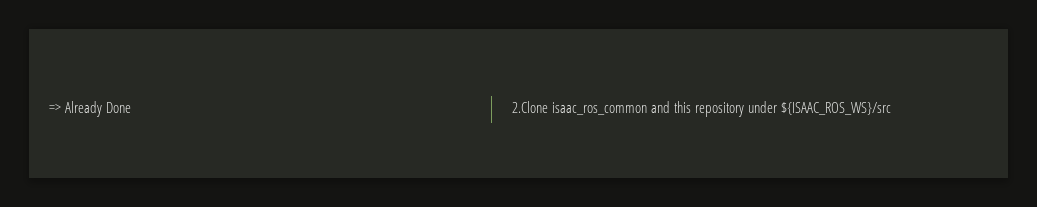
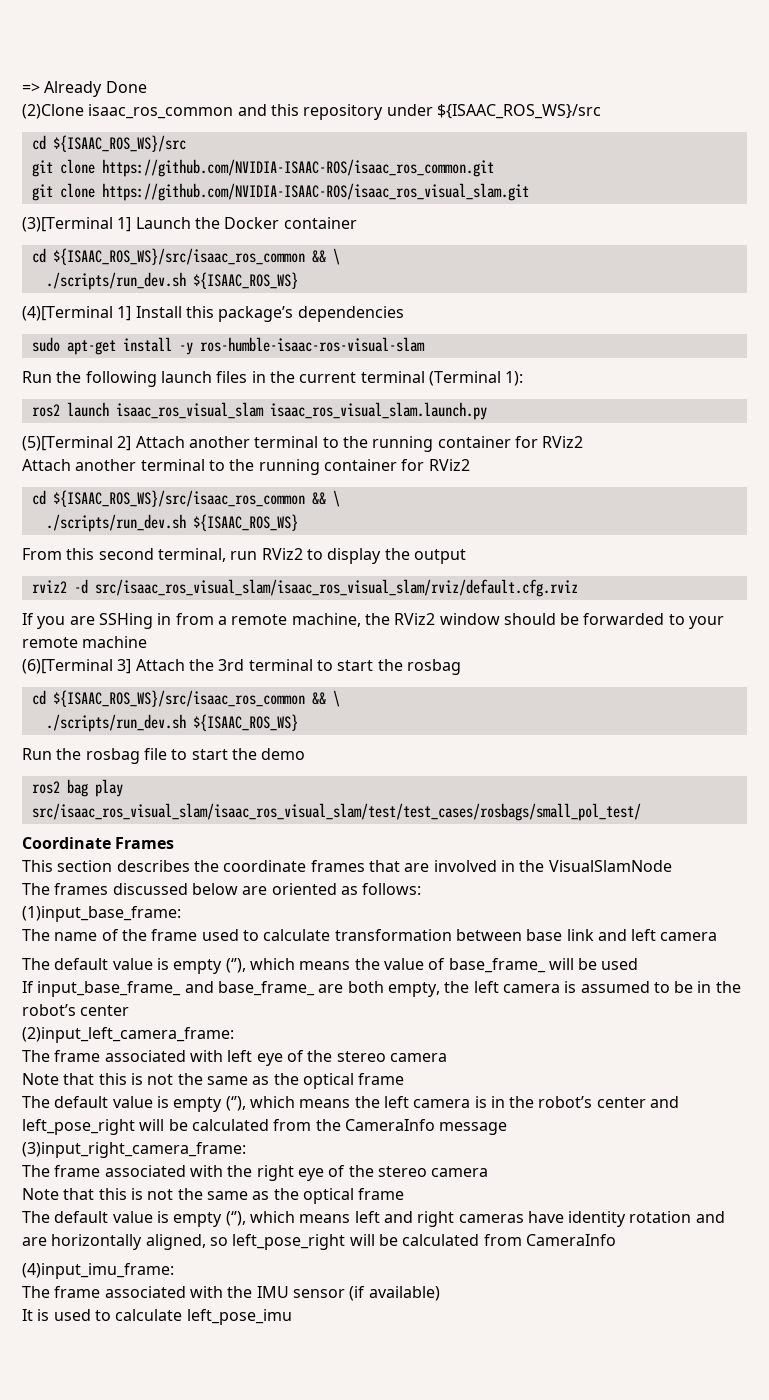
- 2.Clone isaac_ros_common and this repository under ${ISAAC_ROS_WS}/src
+ (2)Clone isaac_ros_common and this repository under ${ISAAC_ROS_WS}/src
+ cd ${ISAAC_ROS_WS}/src
+ git clone https://github.com/NVIDIA-ISAAC-ROS/isaac_ros_common.git
+ git clone https://github.com/NVIDIA-ISAAC-ROS/isaac_ros_visual_slam.git
+ (3)[Terminal 1] Launch the Docker container
+ cd ${ISAAC_ROS_WS}/src/isaac_ros_common && \
+ ./scripts/run_dev.sh ${ISAAC_ROS_WS}
+ (4)[Terminal 1] Install this package’s dependencies
+ sudo apt-get install -y ros-humble-isaac-ros-visual-slam
+ Run the following launch files in the current terminal (Terminal 1):
+ ros2 launch isaac_ros_visual_slam isaac_ros_visual_slam.launch.py
+ (5)[Terminal 2] Attach another terminal to the running container for RViz2
+ Attach another terminal to the running container for RViz2
+ cd ${ISAAC_ROS_WS}/src/isaac_ros_common && \
+ ./scripts/run_dev.sh ${ISAAC_ROS_WS}
+ From this second terminal, run RViz2 to display the output
+ rviz2 -d src/isaac_ros_visual_slam/isaac_ros_visual_slam/rviz/default.cfg.rviz
+ If you are SSHing in from a remote machine, the RViz2 window should be forwarded to your remote machine
+ (6)[Terminal 3] Attach the 3rd terminal to start the rosbag
+ cd ${ISAAC_ROS_WS}/src/isaac_ros_common && \
+ ./scripts/run_dev.sh ${ISAAC_ROS_WS}
+ Run the rosbag file to start the demo
+ ros2 bag play src/isaac_ros_visual_slam/isaac_ros_visual_slam/test/test_cases/rosbags/small_pol_test/
+ Coordinate Frames
+ This section describes the coordinate frames that are involved in the VisualSlamNode
+ The frames discussed below are oriented as follows:
+ (1)input_base_frame:
+ The name of the frame used to calculate transformation between base link and left camera
+ The default value is empty (‘’), which means the value of base_frame_ will be used
+ If input_base_frame_ and base_frame_ are both empty, the left camera is assumed to be in the robot’s center
+ (2)input_left_camera_frame:
+ The frame associated with left eye of the stereo camera
+ Note that this is not the same as the optical frame
+ The default value is empty (‘’), which means the left camera is in the robot’s center and left_pose_right will be calculated from the CameraInfo message
+ (3)input_right_camera_frame:
+ The frame associated with the right eye of the stereo camera
+ Note that this is not the same as the optical frame
+ The default value is empty (‘’), which means left and right cameras have identity rotation and are horizontally aligned, so left_pose_right will be calculated from CameraInfo
+ (4)input_imu_frame:
+ The frame associated with the IMU sensor (if available)
+ It is used to calculate left_pose_imu

